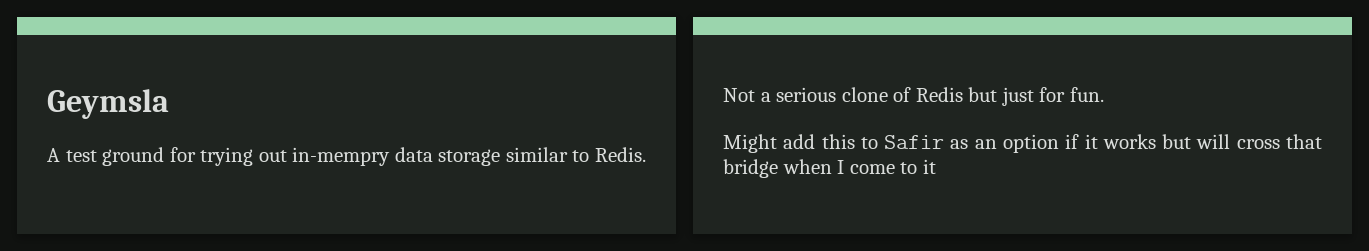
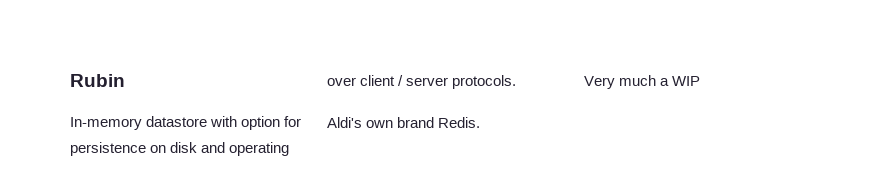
- Geymsla
- A test ground for trying out in-mempry data storage similar to Redis. Not a serious clone of Redis but just for fun.
- Might add this to Safir as an option if it works but will cross that bridge when I come to it
+ Rubin
+ In-memory datastore with option for persistence on disk and operating over client / server protocols.
+ Aldi's own brand Redis.
+ Very much a WIP

